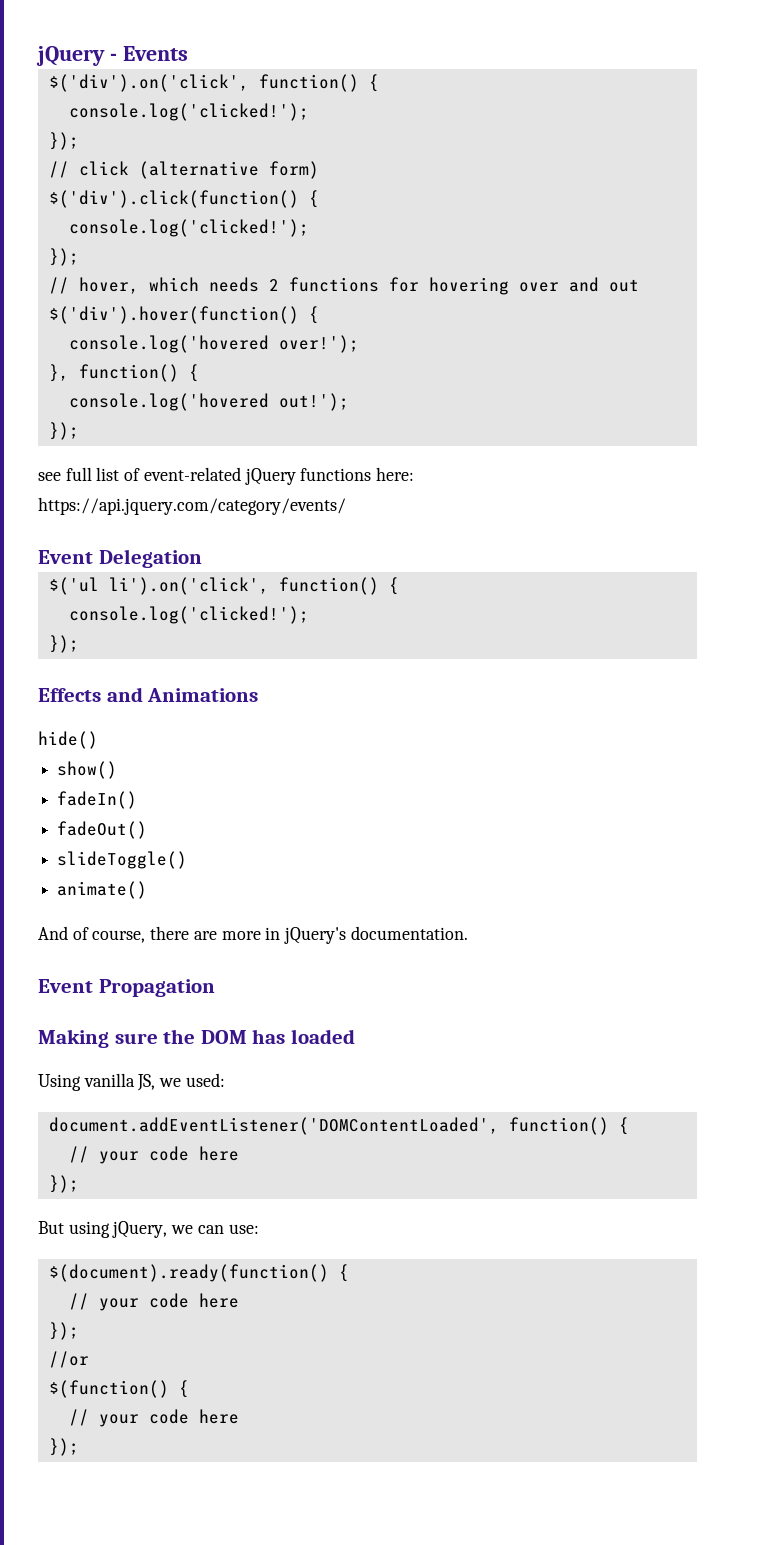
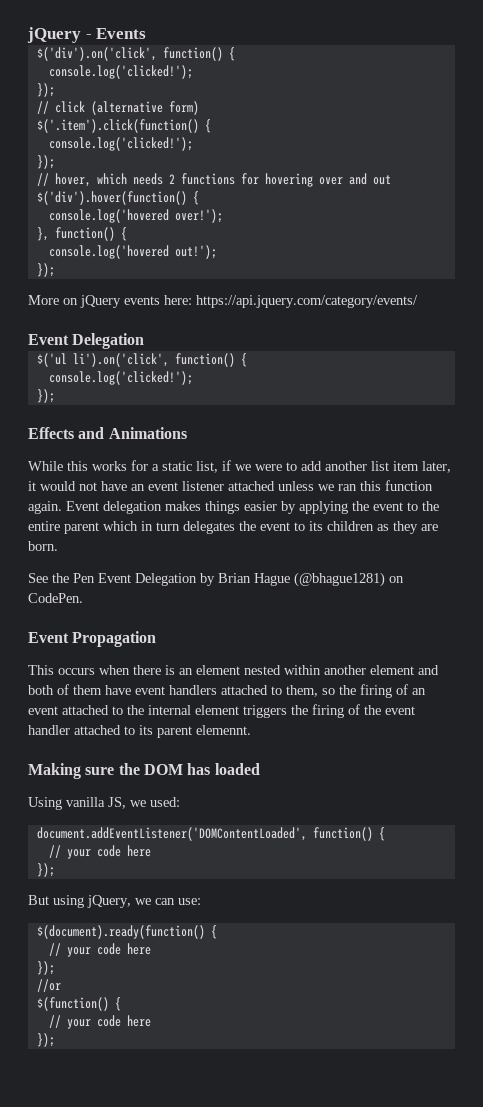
- $('div').click(function() {
+ $('.item').click(function() {
- see full list of event-related jQuery functions here: https://api.jquery.com/category/events/
+ More on jQuery events here: https://api.jquery.com/category/events/
- hide()
- show()
- fadeIn()
- fadeOut()
- slideToggle()
- animate()
- And of course, there are more in jQuery's documentation.
+ While this works for a static list, if we were to add another list item later, it would not have an event listener attached unless we ran this function again. Event delegation makes things easier by applying the event to the entire parent which in turn delegates the event to its children as they are born.
+ See the Pen Event Delegation by Brian Hague (@bhague1281) on CodePen.
  Event Propagation
+ This occurs when there is an element nested within another element and both of them have event handlers attached to them, so the firing of an event attached to the internal element triggers the firing of the event handler attached to its parent elemennt.

